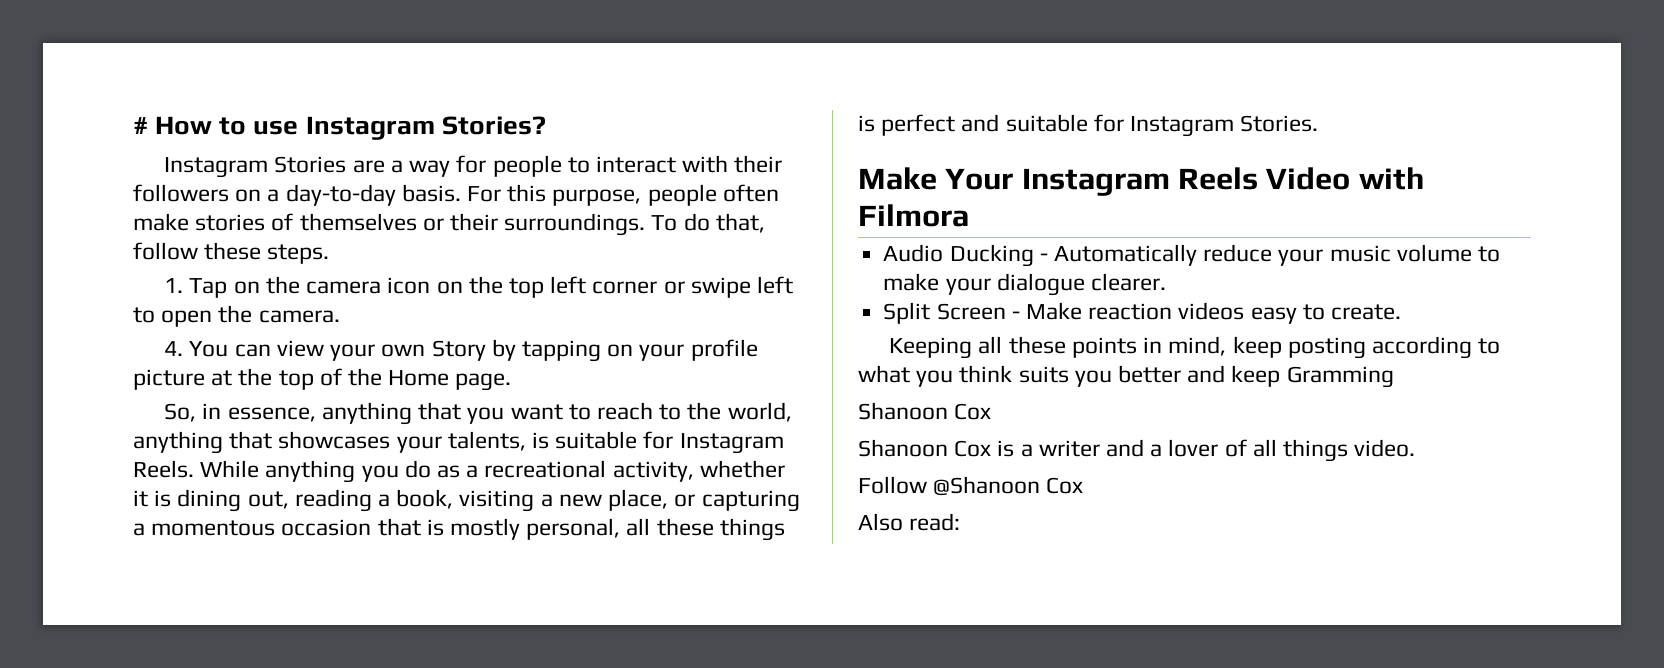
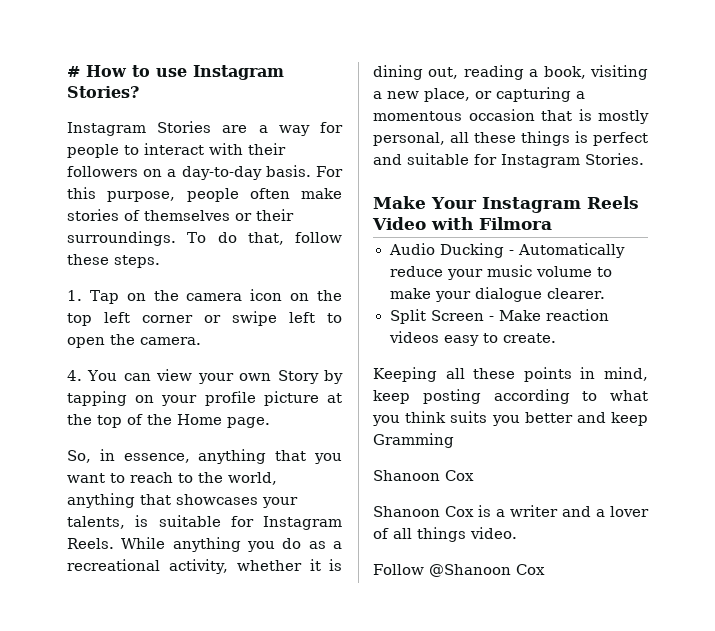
- Also read:

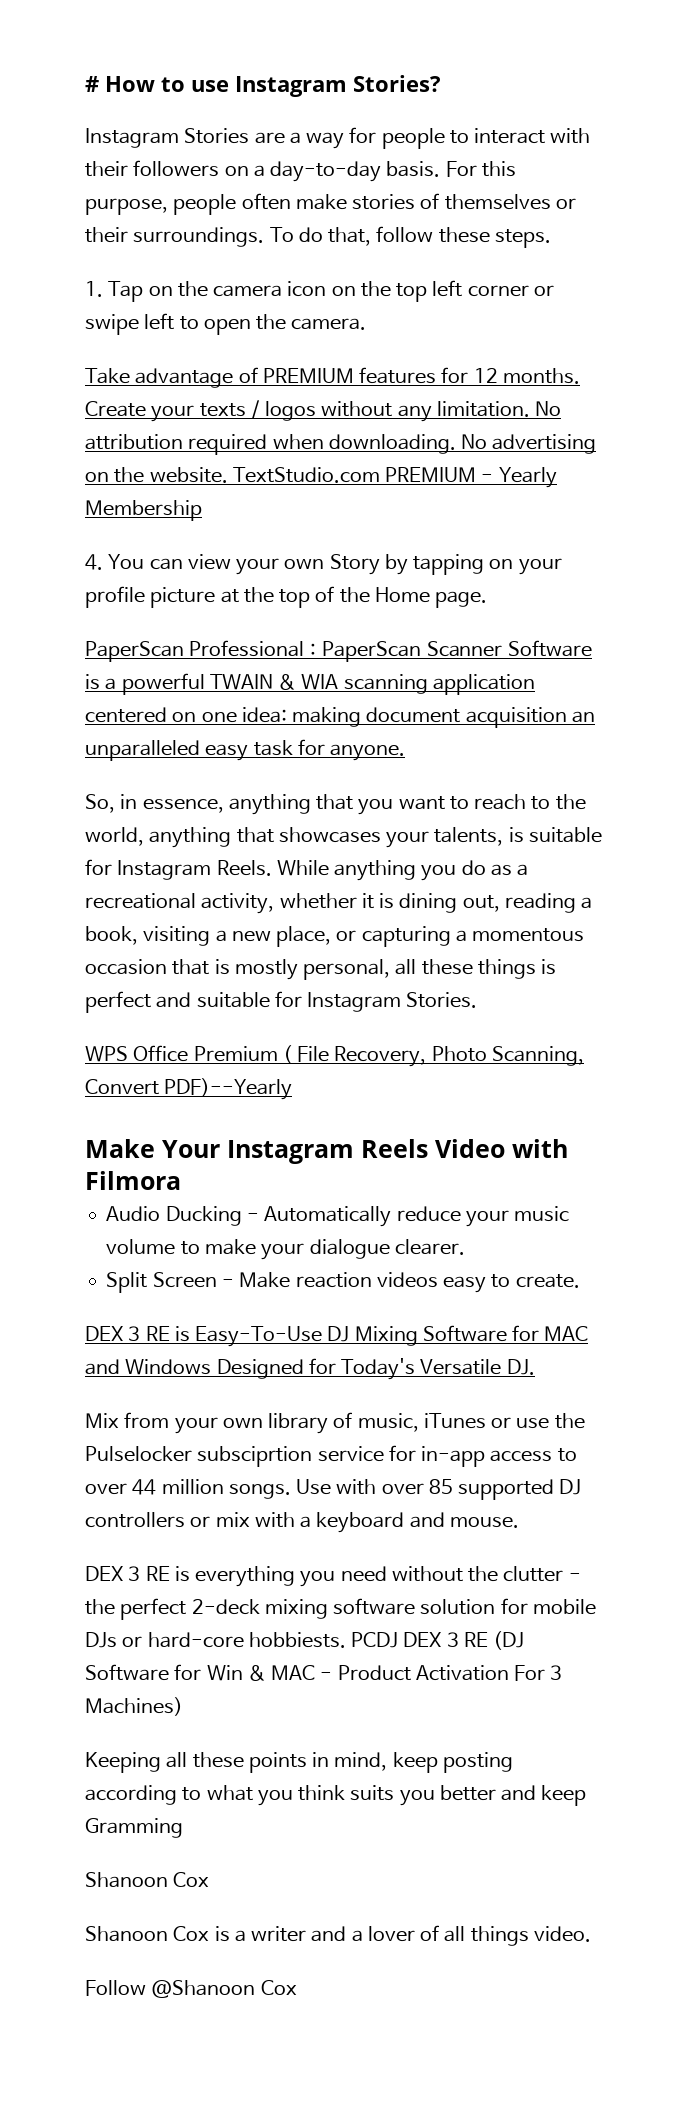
+ Take advantage of PREMIUM features for 12 months. Create your texts / logos without any limitation. No attribution required when downloading. No advertising on the website. TextStudio.com PREMIUM - Yearly Membership
+ PaperScan Professional：PaperScan Scanner Software is a powerful TWAIN & WIA scanning application centered on one idea: making document acquisition an unparalleled easy task for anyone.
+ WPS Office Premium ( File Recovery, Photo Scanning, Convert PDF)--Yearly
+ DEX 3 RE is Easy-To-Use DJ Mixing Software for MAC and Windows Designed for Today's Versatile DJ.
+ Mix from your own library of music, iTunes or use the Pulselocker subsciprtion service for in-app access to over 44 million songs. Use with over 85 supported DJ controllers or mix with a keyboard and mouse.
+ DEX 3 RE is everything you need without the clutter - the perfect 2-deck mixing software solution for mobile DJs or hard-core hobbiests. PCDJ DEX 3 RE (DJ Software for Win & MAC - Product Activation For 3 Machines)

